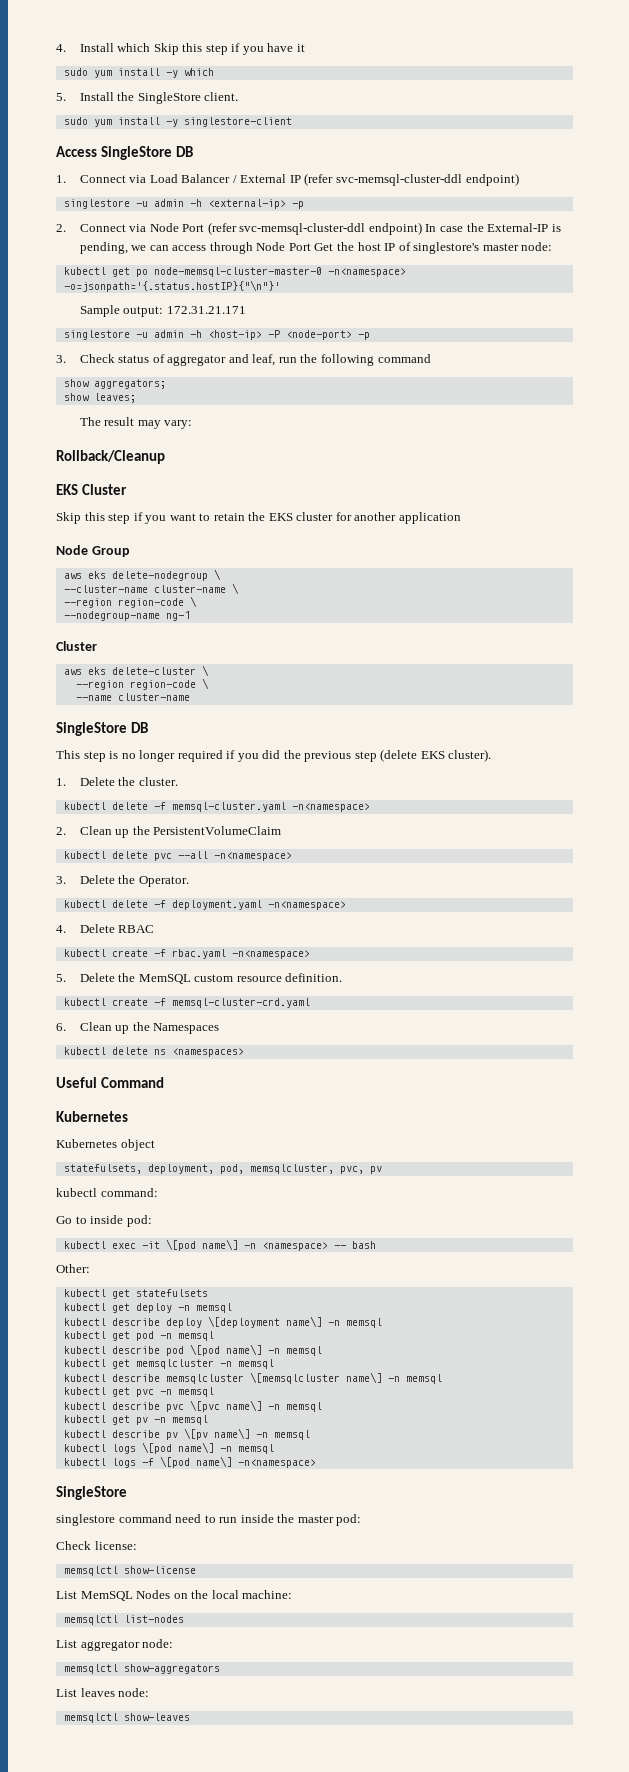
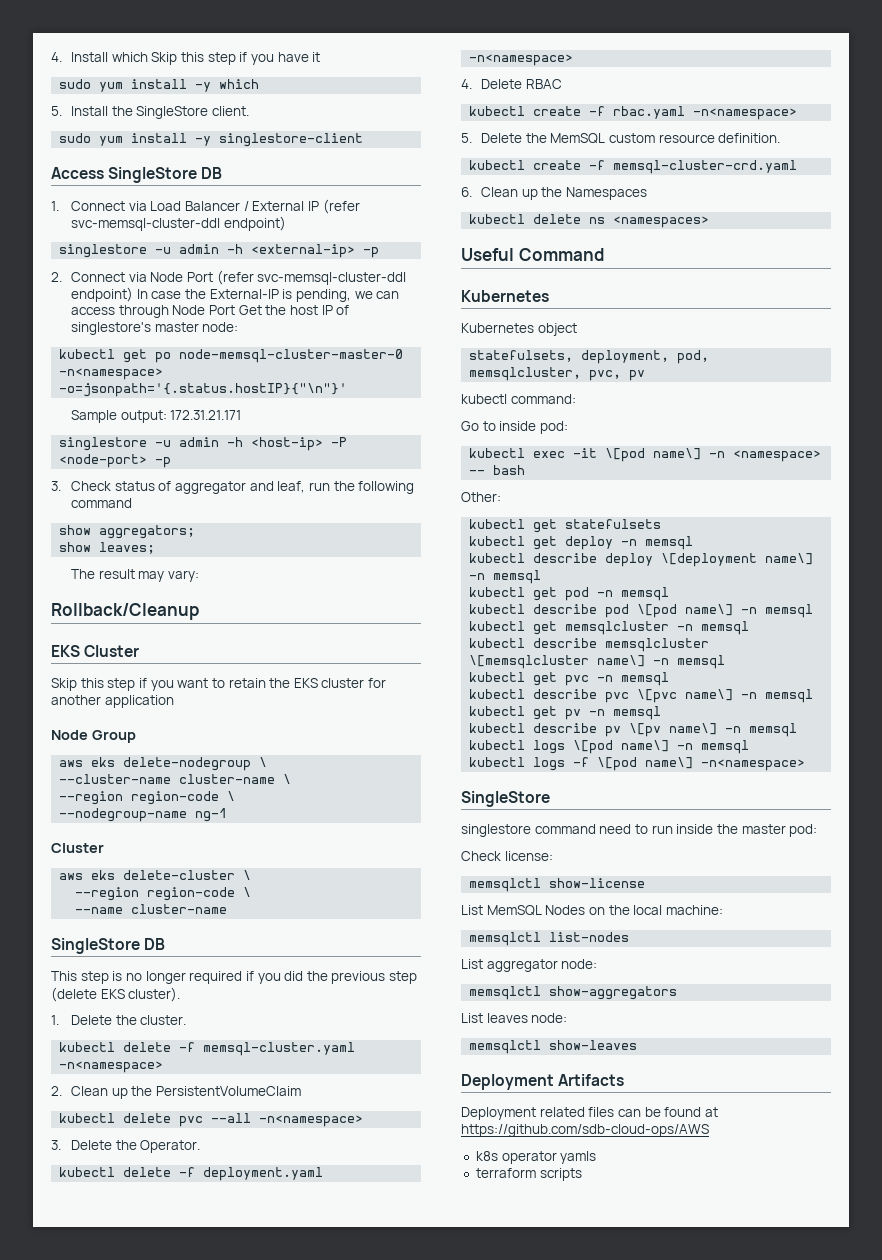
+ Deployment Artifacts
+ Deployment related files can be found at https://github.com/sdb-cloud-ops/AWS
+ k8s operator yamls
+ terraform scripts

